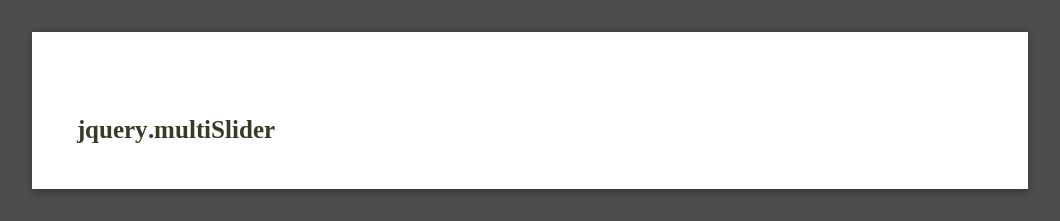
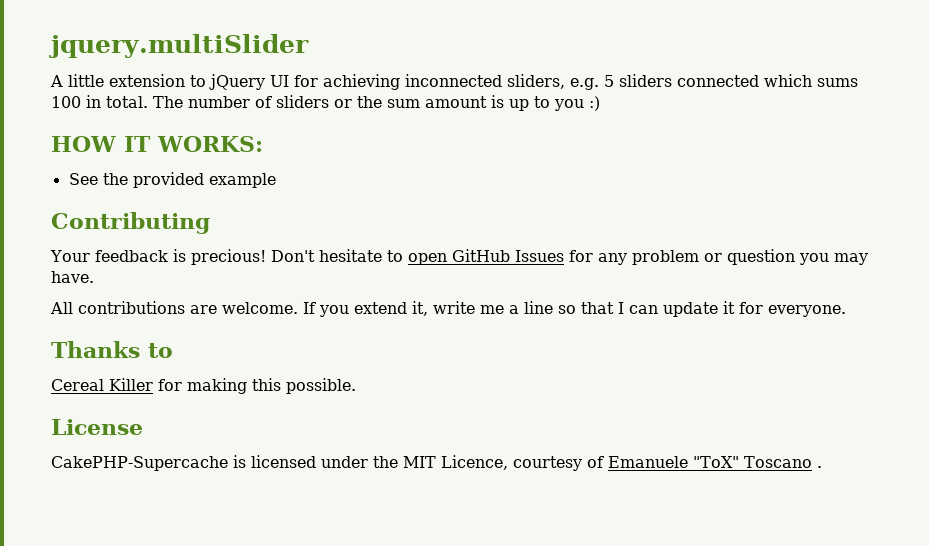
+ A little extension to jQuery UI for achieving inconnected sliders, e.g. 5 sliders connected which sums 100 in total. The number of sliders or the sum amount is up to you :)
+ HOW IT WORKS:
+ See the provided example
+ Contributing
+ Your feedback is precious! Don't hesitate to open GitHub Issues for any problem or question you may have.
+ All contributions are welcome. If you extend it, write me a line so that I can update it for everyone.
+ Thanks to
+ Cereal Killer for making this possible.
+ License
+ CakePHP-Supercache is licensed under the MIT Licence, courtesy of Emanuele "ToX" Toscano .

